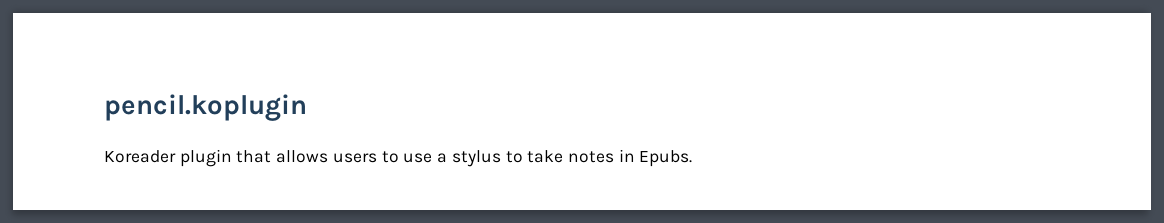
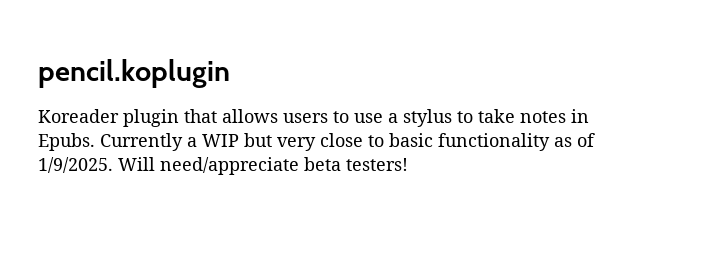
+ Currently a WIP but very close to basic functionality as of 1/9/2025. Will need/appreciate beta testers!

